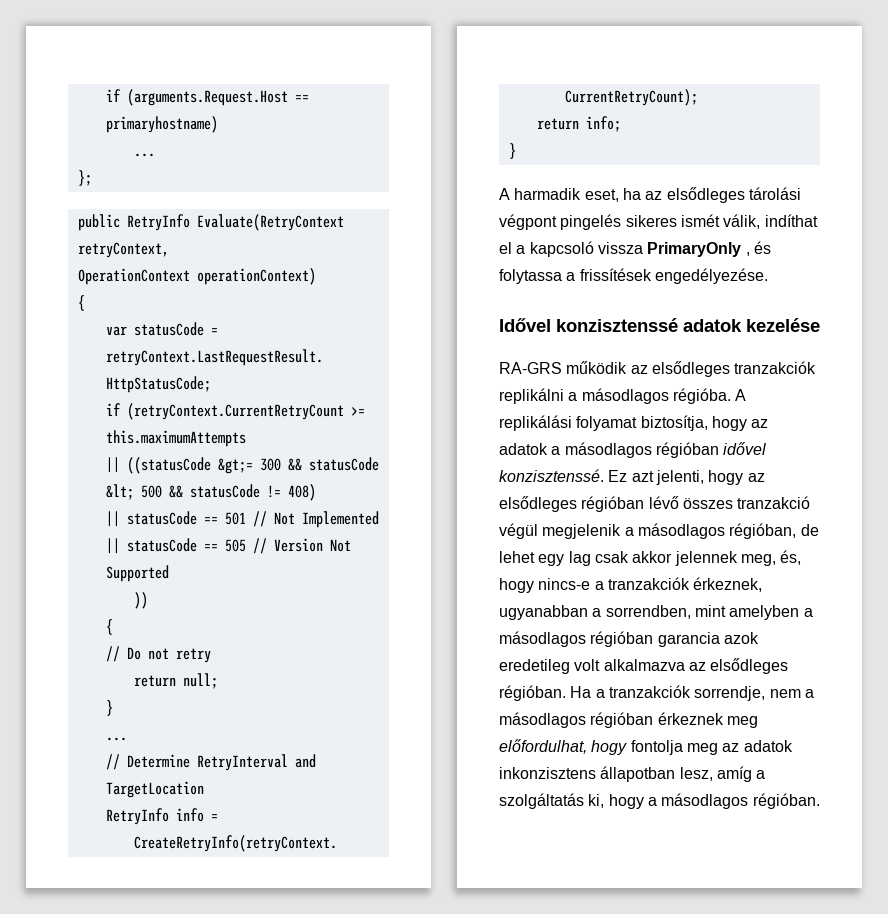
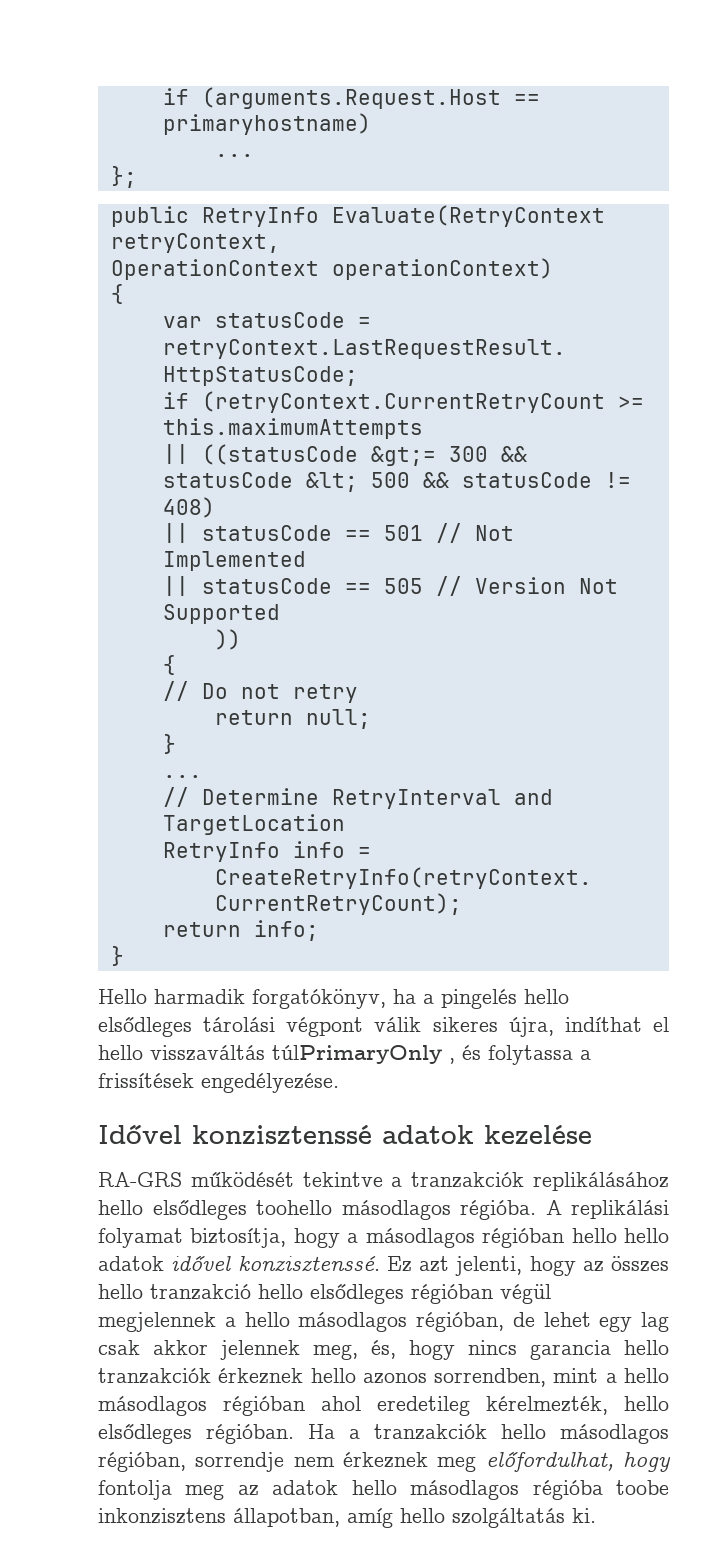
- A harmadik eset, ha az elsődleges tárolási végpont pingelés sikeres ismét válik, indíthat el a kapcsoló vissza PrimaryOnly , és folytassa a frissítések engedélyezése.
+ Hello harmadik forgatókönyv, ha a pingelés hello elsődleges tárolási végpont válik sikeres újra, indíthat el hello visszaváltás túlPrimaryOnly , és folytassa a frissítések engedélyezése.
- RA-GRS működik az elsődleges tranzakciók replikálni a másodlagos régióba.
+ RA-GRS működését tekintve a tranzakciók replikálásához hello elsődleges toohello másodlagos régióba.
- A replikálási folyamat biztosítja, hogy az adatok a másodlagos régióban idővel konzisztenssé.
+ A replikálási folyamat biztosítja, hogy a másodlagos régióban hello hello adatok idővel konzisztenssé.
- Ez azt jelenti, hogy az elsődleges régióban lévő összes tranzakció végül megjelenik a másodlagos régióban, de lehet egy lag csak akkor jelennek meg, és, hogy nincs-e a tranzakciók érkeznek, ugyanabban a sorrendben, mint amelyben a másodlagos régióban garancia azok eredetileg volt alkalmazva az elsődleges régióban.
+ Ez azt jelenti, hogy az összes hello tranzakció hello elsődleges régióban végül megjelennek a hello másodlagos régióban, de lehet egy lag csak akkor jelennek meg, és, hogy nincs garancia hello tranzakciók érkeznek hello azonos sorrendben, mint a hello másodlagos régióban ahol eredetileg kérelmezték, hello elsődleges régióban.
- Ha a tranzakciók sorrendje, nem a másodlagos régióban érkeznek meg előfordulhat, hogy fontolja meg az adatok inkonzisztens állapotban lesz, amíg a szolgáltatás ki, hogy a másodlagos régióban.
+ Ha a tranzakciók hello másodlagos régióban, sorrendje nem érkeznek meg előfordulhat, hogy fontolja meg az adatok hello másodlagos régióba toobe inkonzisztens állapotban, amíg hello szolgáltatás ki.

